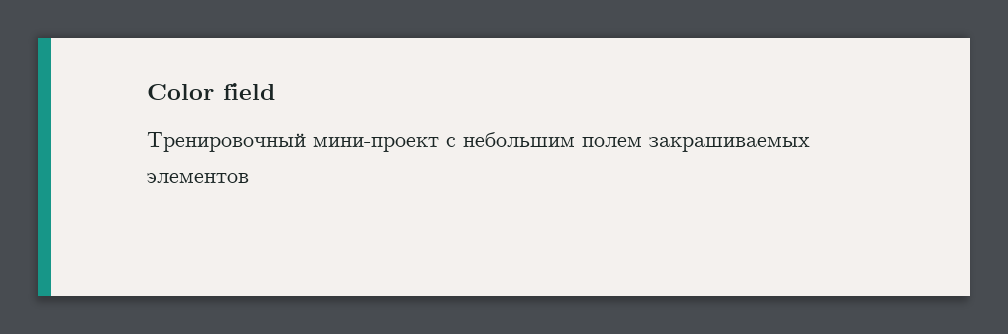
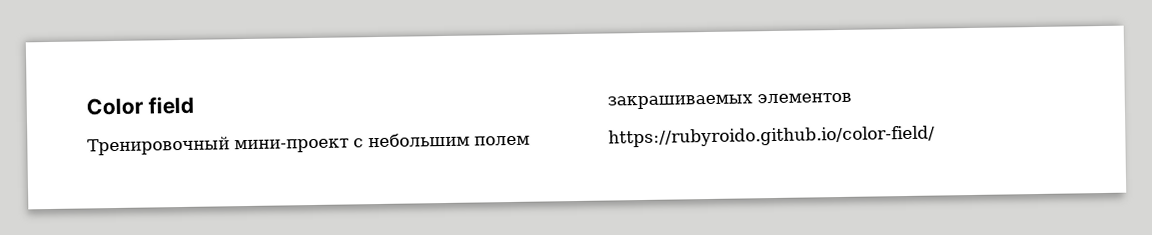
+ https://rubyroido.github.io/color-field/

